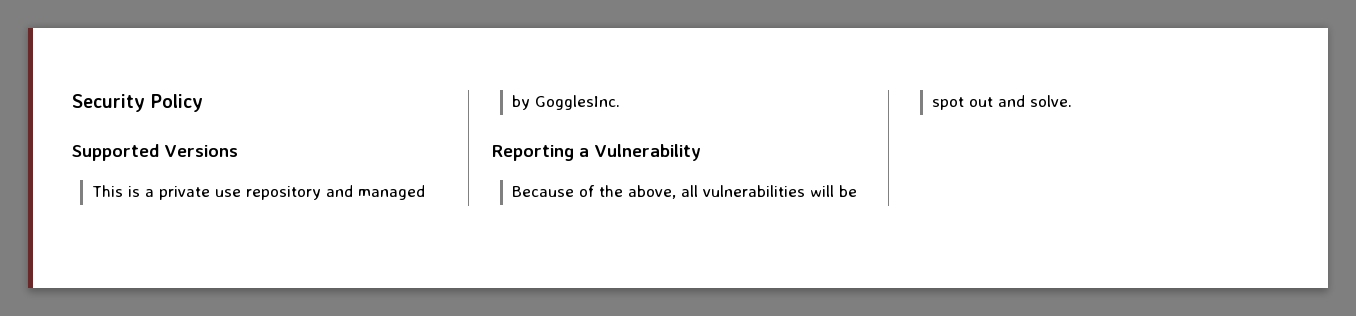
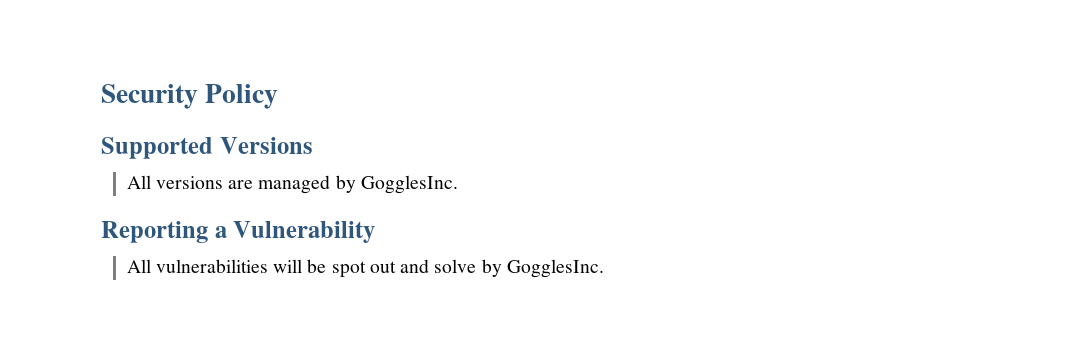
- This is a private use repository and managed by GogglesInc.
+ All versions are managed by GogglesInc.
- Because of the above, all vulnerabilities will be spot out and solve.
+ All vulnerabilities will be spot out and solve by GogglesInc.

